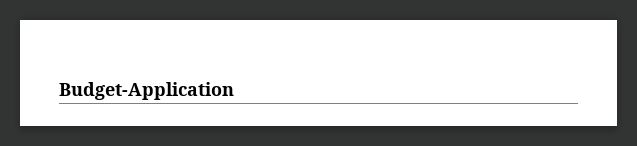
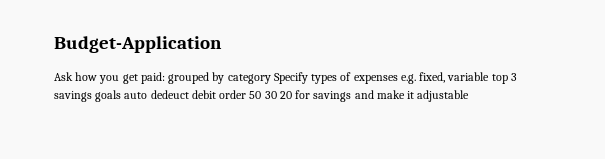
+ Ask how you get paid: grouped by category Specify types of expenses e.g. fixed, variable top 3 savings goals auto dedeuct debit order 50 30 20 for savings and make it adjustable

